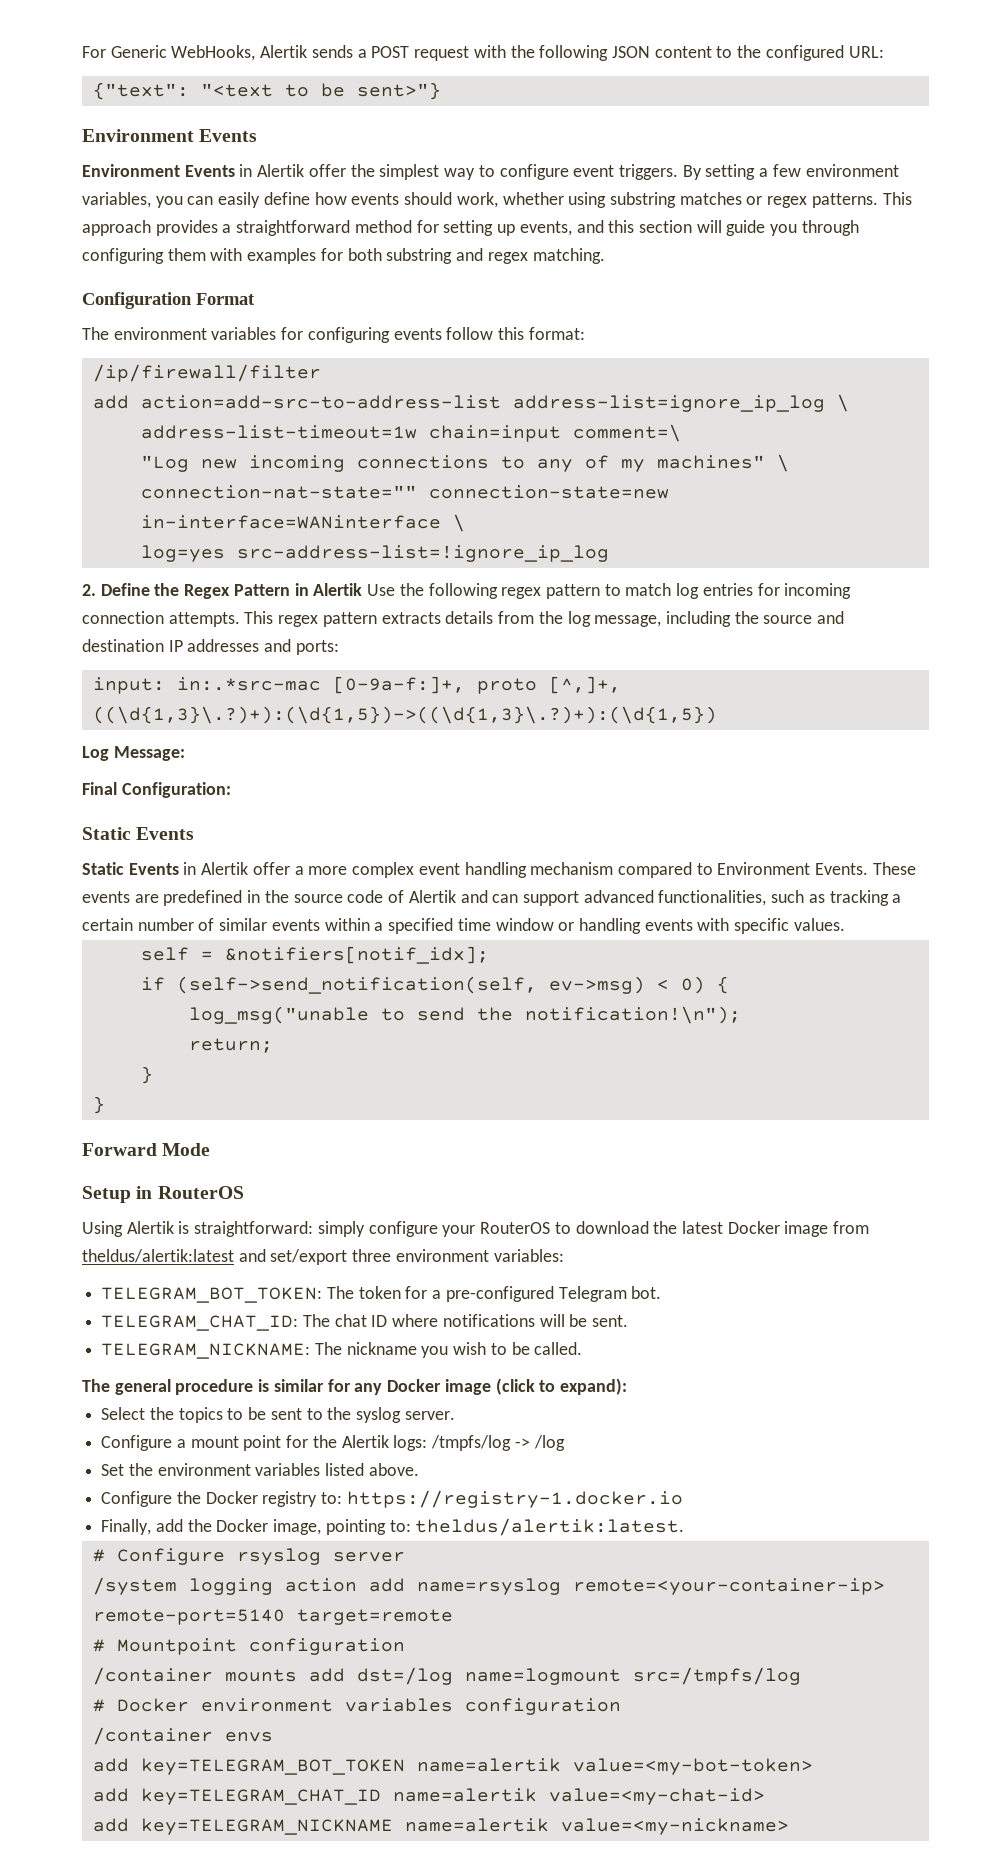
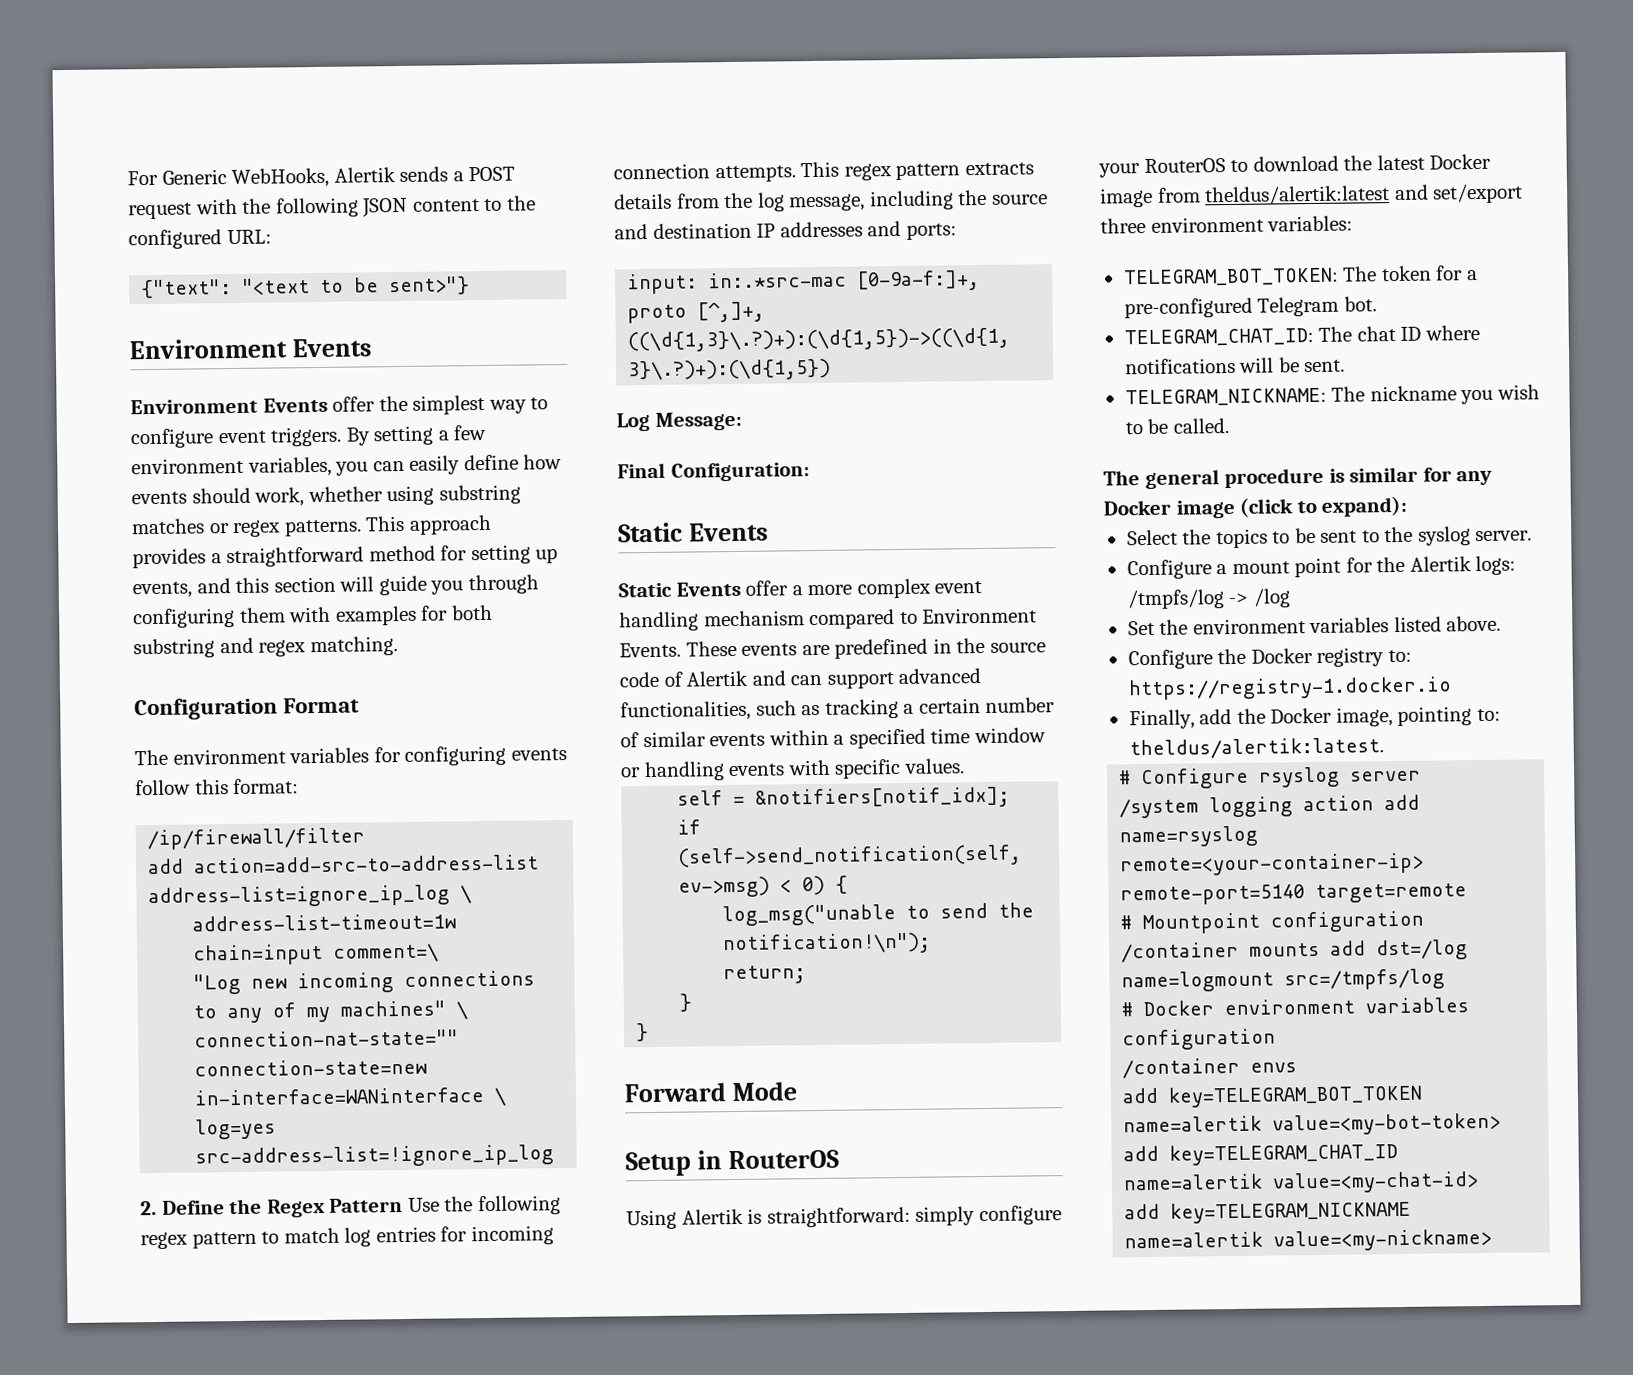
- Environment Events in Alertik offer the simplest way to configure event triggers.
+ Environment Events offer the simplest way to configure event triggers.
- 2. Define the Regex Pattern in Alertik Use the following regex pattern to match log entries for incoming connection attempts.
+ 2. Define the Regex Pattern Use the following regex pattern to match log entries for incoming connection attempts.
- Static Events in Alertik offer a more complex event handling mechanism compared to Environment Events.
+ Static Events offer a more complex event handling mechanism compared to Environment Events.

